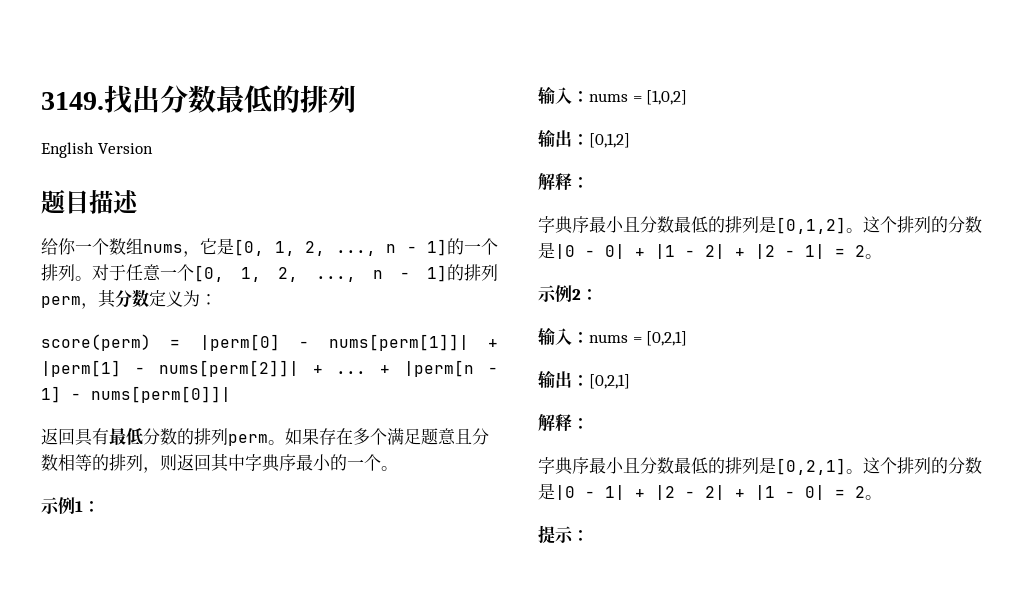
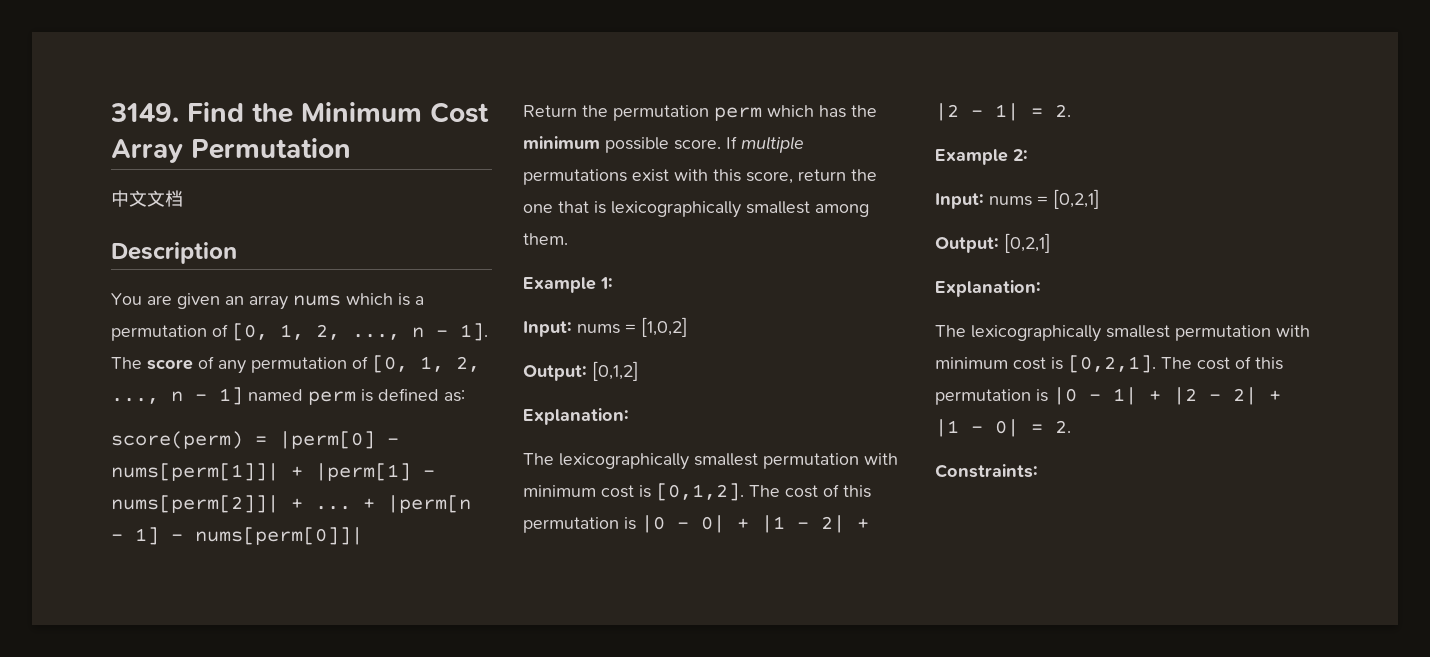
- 找出分数最低的排列
- English Version
- 题目描述
- 给你一个数组nums，它是[0, 1, 2, ..., n - 1]的一个排列。对于任意一个[0, 1, 2, ..., n - 1]的排列perm，其分数定义为：
+ Find the Minimum Cost Array Permutation
+ 中文文档
+ Description
+ You are given an array nums which is a permutation of [0, 1, 2, ..., n - 1]. The score of any permutation of [0, 1, 2, ..., n - 1] named perm is defined as:
- 返回具有最低分数的排列perm。如果存在多个满足题意且分数相等的排列，则返回其中字典序最小的一个。
- 示例1：
- 输入：nums = [1,0,2]
+ Return the permutation perm which has the minimum possible score. If multiple permutations exist with this score, return the one that is lexicographically smallest among them.
+ Example 1:
+ Input: nums = [1,0,2]
- 输出：[0,1,2]
- 解释：
- 字典序最小且分数最低的排列是[0,1,2]。这个排列的分数是|0 - 0| + |1 - 2| + |2 - 1| = 2。
- 示例2：
- 输入：nums = [0,2,1]
+ Output: [0,1,2]
+ Explanation:
+ The lexicographically smallest permutation with minimum cost is [0,1,2]. The cost of this permutation is |0 - 0| + |1 - 2| + |2 - 1| = 2.
+ Example 2:
+ Input: nums = [0,2,1]
- 输出：[0,2,1]
- 解释：
- 字典序最小且分数最低的排列是[0,2,1]。这个排列的分数是|0 - 1| + |2 - 2| + |1 - 0| = 2。
- 提示：
+ Output: [0,2,1]
+ Explanation:
+ The lexicographically smallest permutation with minimum cost is [0,2,1]. The cost of this permutation is |0 - 1| + |2 - 2| + |1 - 0| = 2.
+ Constraints:

